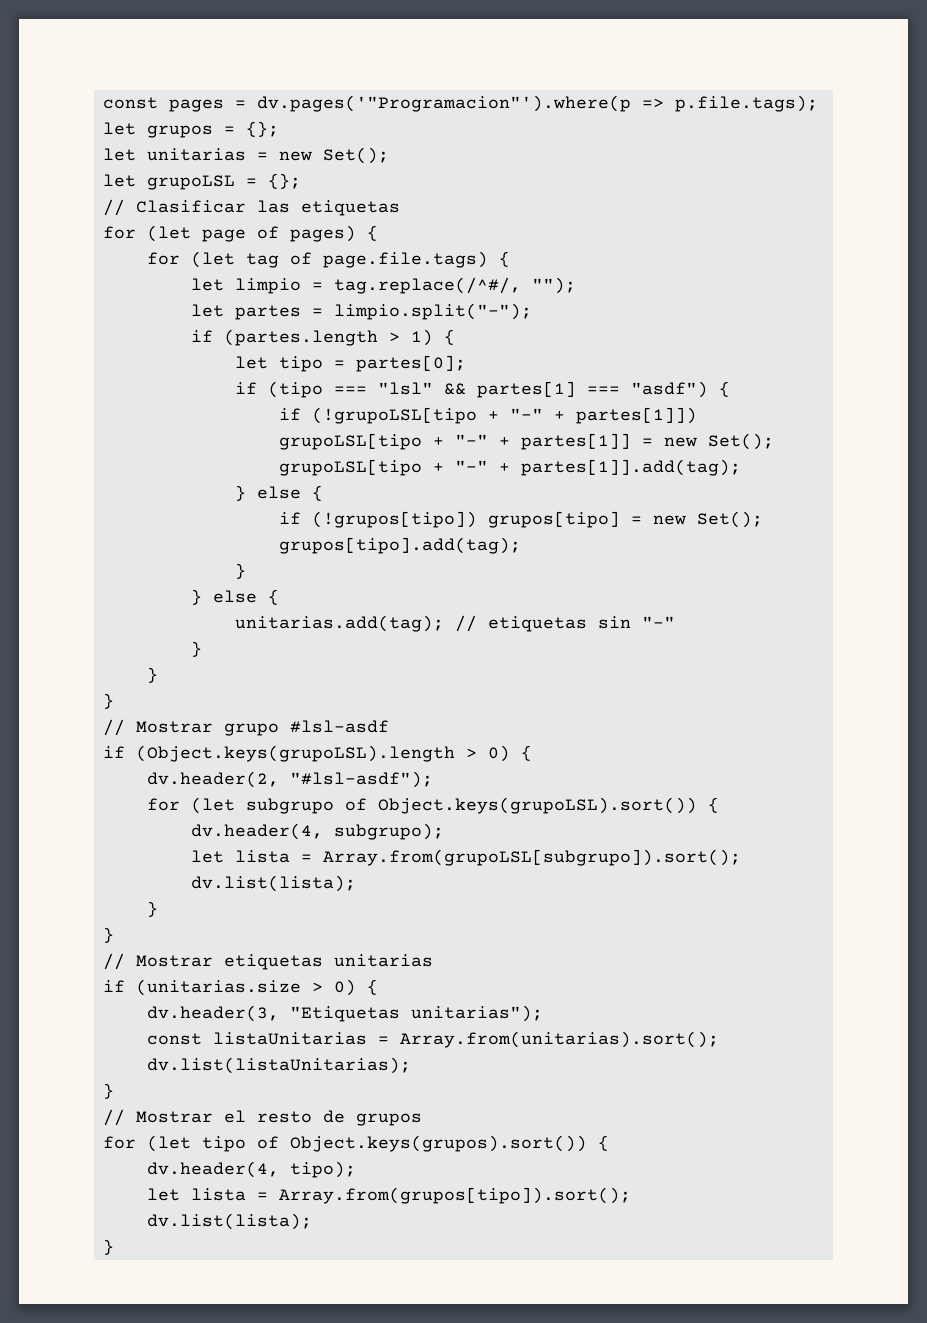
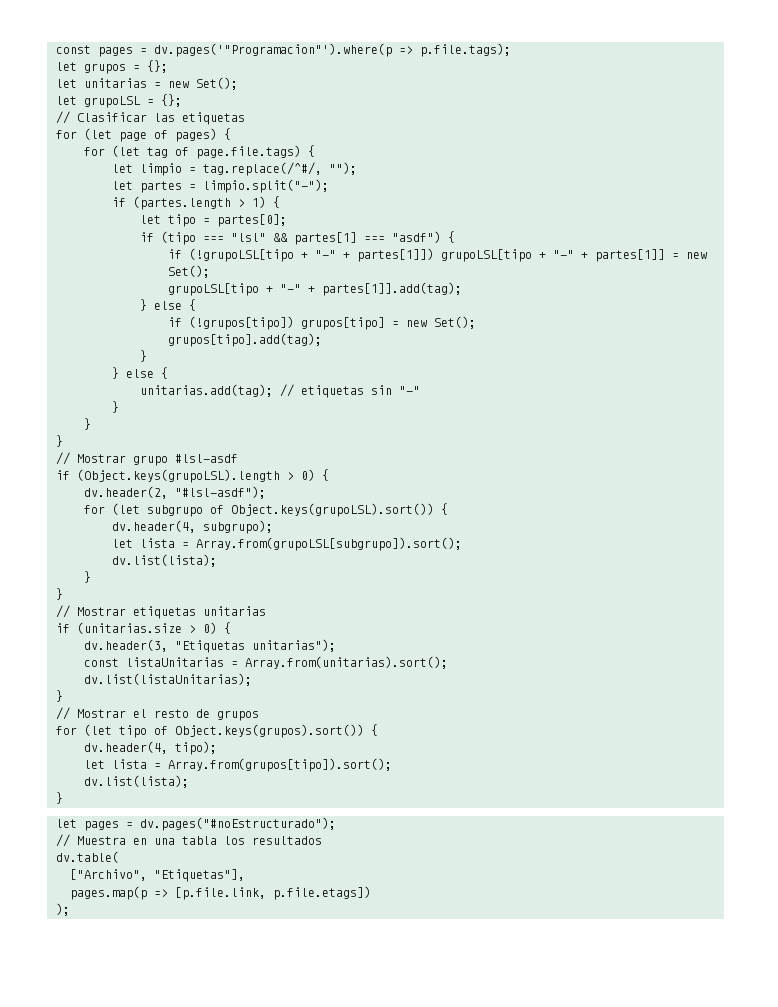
+ let pages = dv.pages("#noEstructurado");
+ // Muestra en una tabla los resultados
+ dv.table(
+ ["Archivo", "Etiquetas"],
+ pages.map(p => [p.file.link, p.file.etags])
+ );

